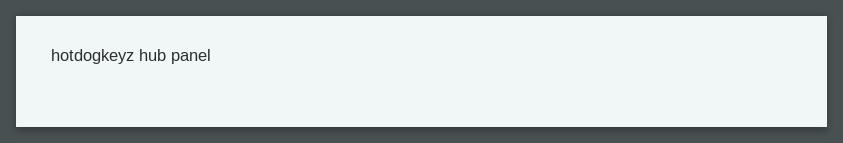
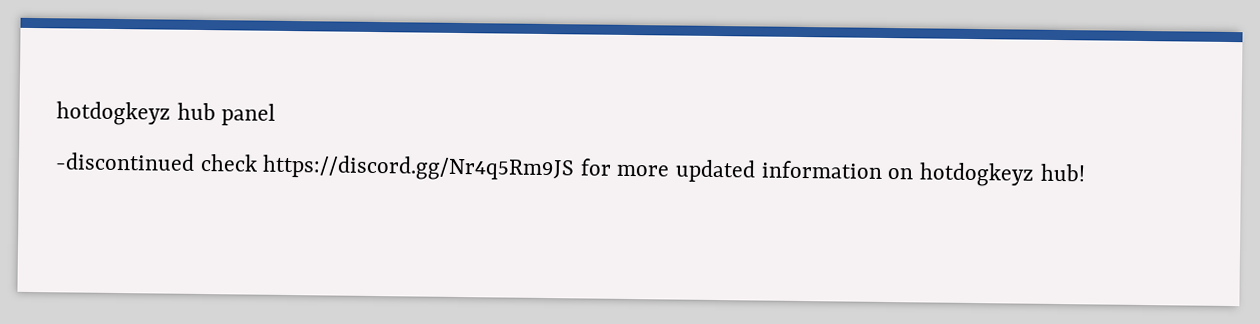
+ -discontinued check https://discord.gg/Nr4q5Rm9JS for more updated information on hotdogkeyz hub!

